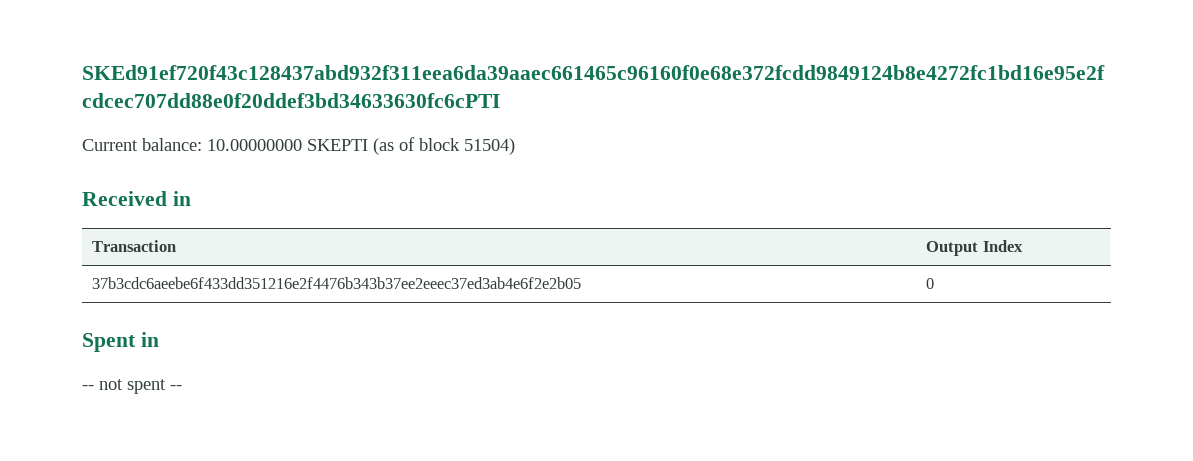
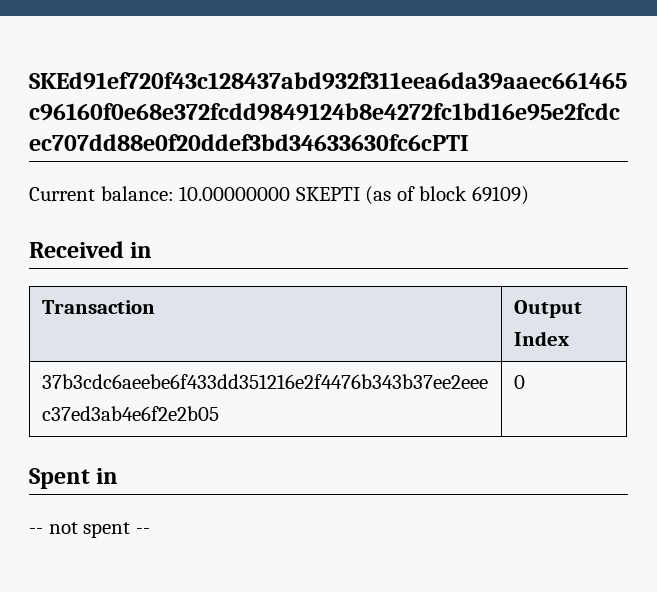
- Current balance: 10.00000000 SKEPTI (as of block 51504)
+ Current balance: 10.00000000 SKEPTI (as of block 69109)

